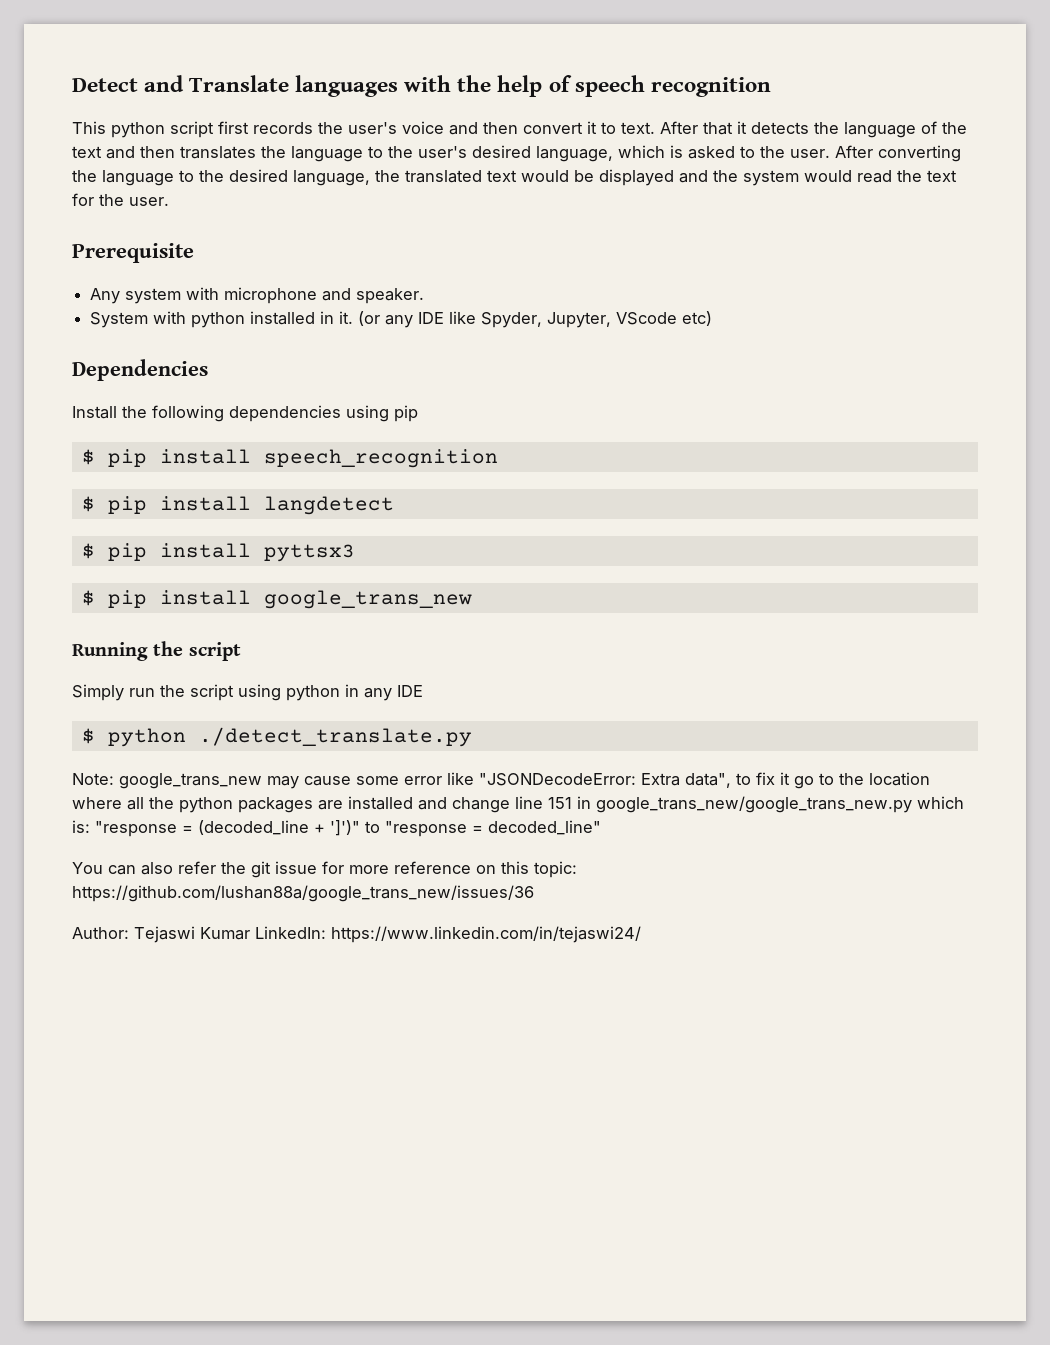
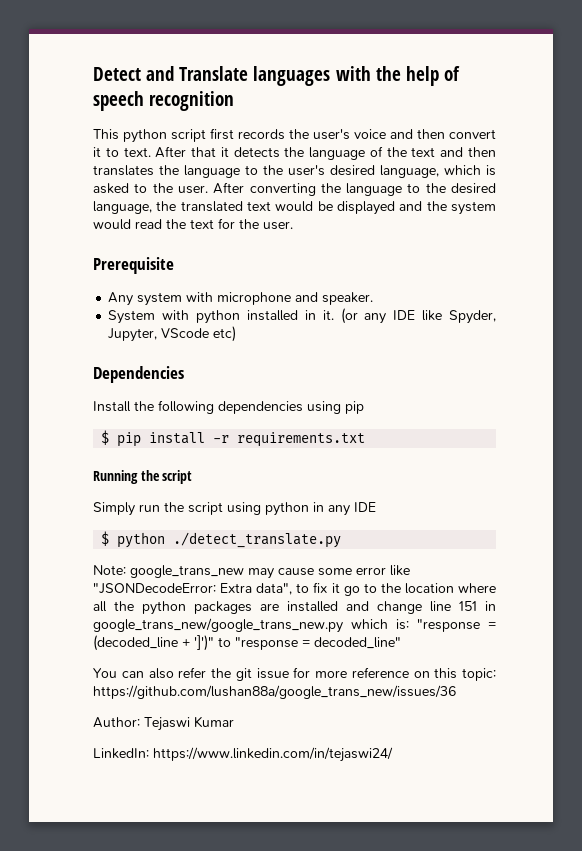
- $ pip install speech_recognition
- $ pip install langdetect
- $ pip install pyttsx3
- $ pip install google_trans_new
+ $ pip install -r requirements.txt
- Author: Tejaswi Kumar LinkedIn: https://www.linkedin.com/in/tejaswi24/
+ Author: Tejaswi Kumar
+ LinkedIn: https://www.linkedin.com/in/tejaswi24/

